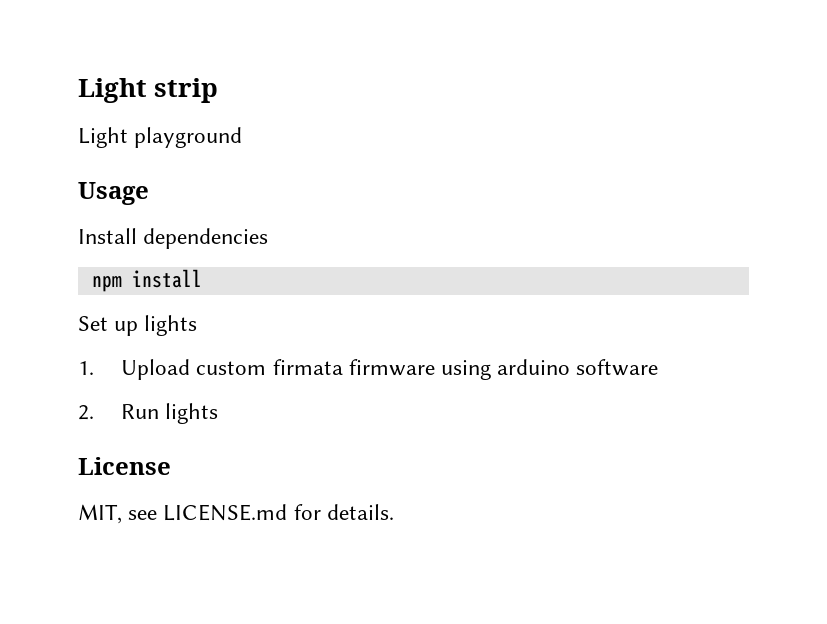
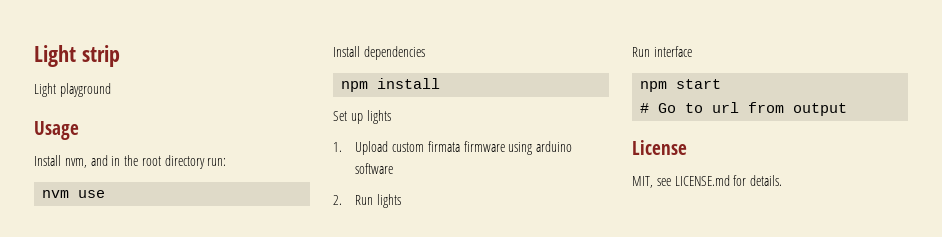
+ Install nvm, and in the root directory run:
+ nvm use
+ Run interface
+ npm start
+ # Go to url from output

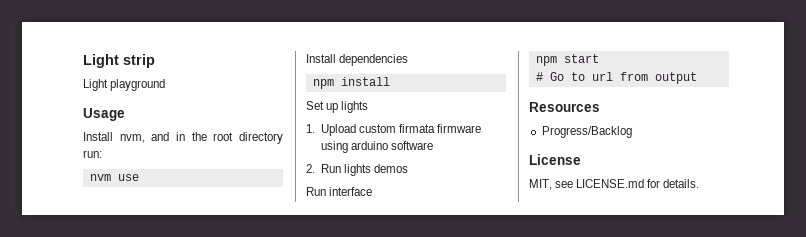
- 2. Run lights
+ 2. Run lights demos
+ Resources
+ Progress/Backlog

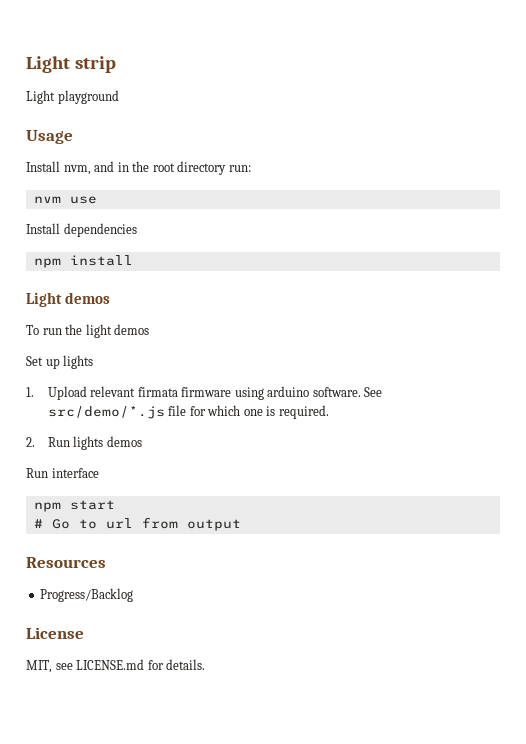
+ Light demos
+ To run the light demos
- 1. Upload custom firmata firmware using arduino software
+ 1. Upload relevant firmata firmware using arduino software. See src/demo/*.js file for which one is required.

